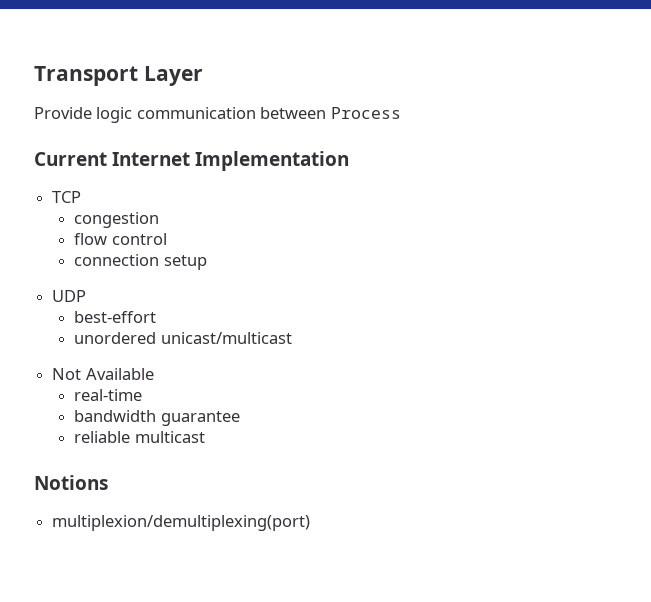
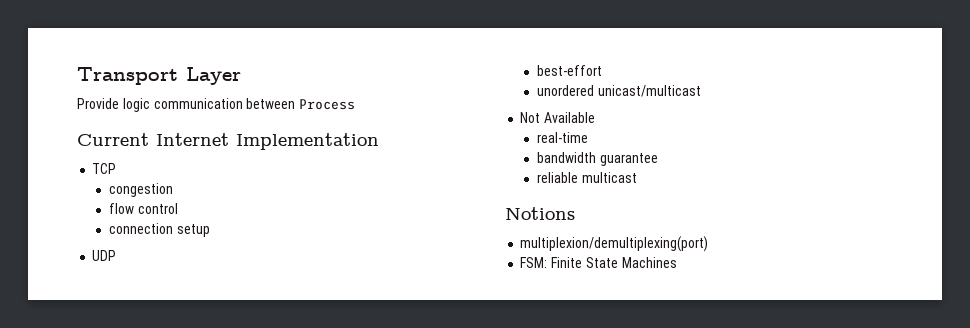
+ FSM: Finite State Machines

